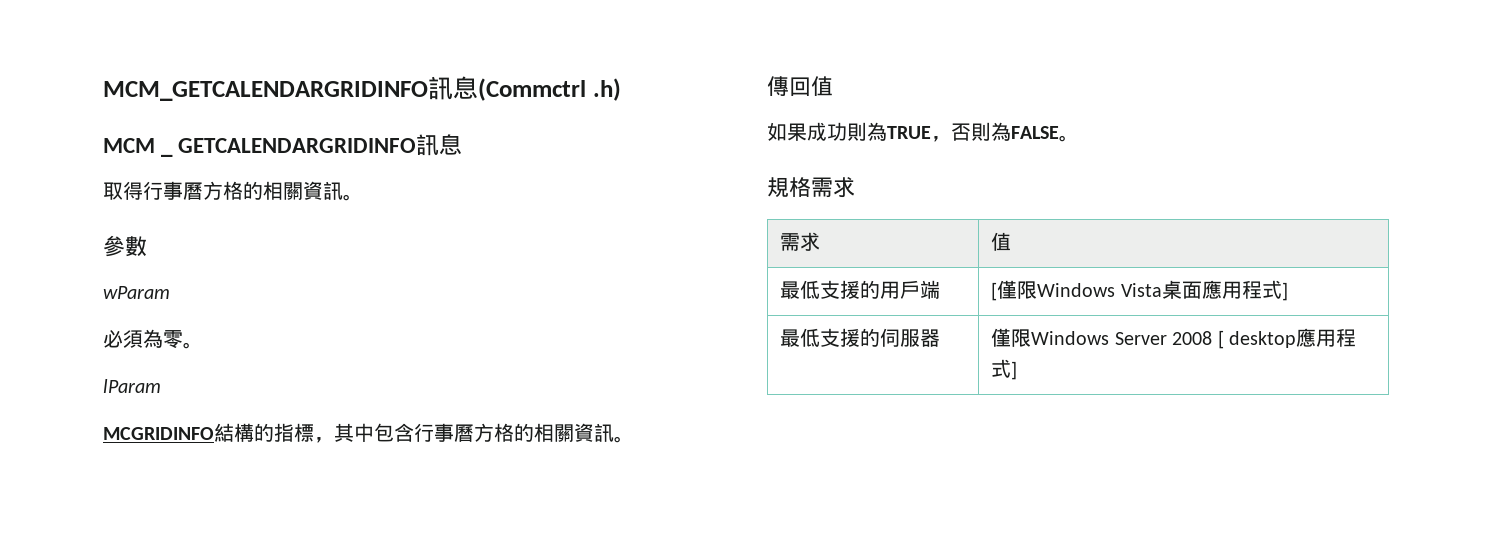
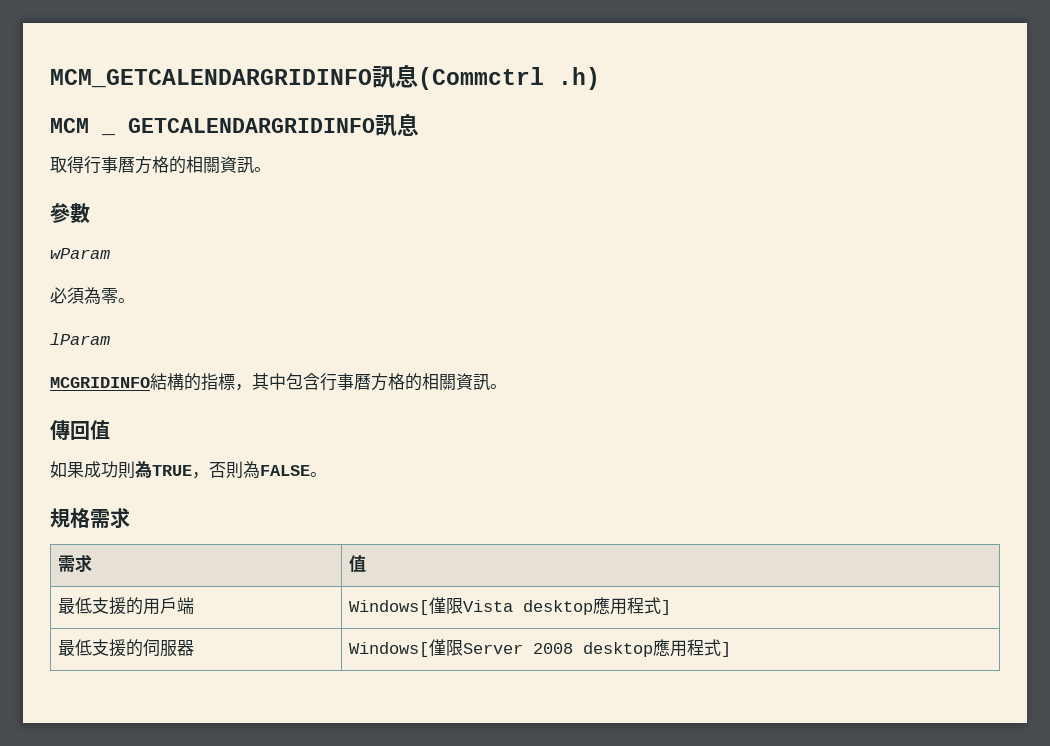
- 最低支援的用戶端 | [僅限Windows Vista桌面應用程式]
+ 最低支援的用戶端 | Windows[僅限Vista desktop應用程式]
- 最低支援的伺服器 | 僅限Windows Server 2008 [ desktop應用程式]
+ 最低支援的伺服器 | Windows[僅限Server 2008 desktop應用程式]

